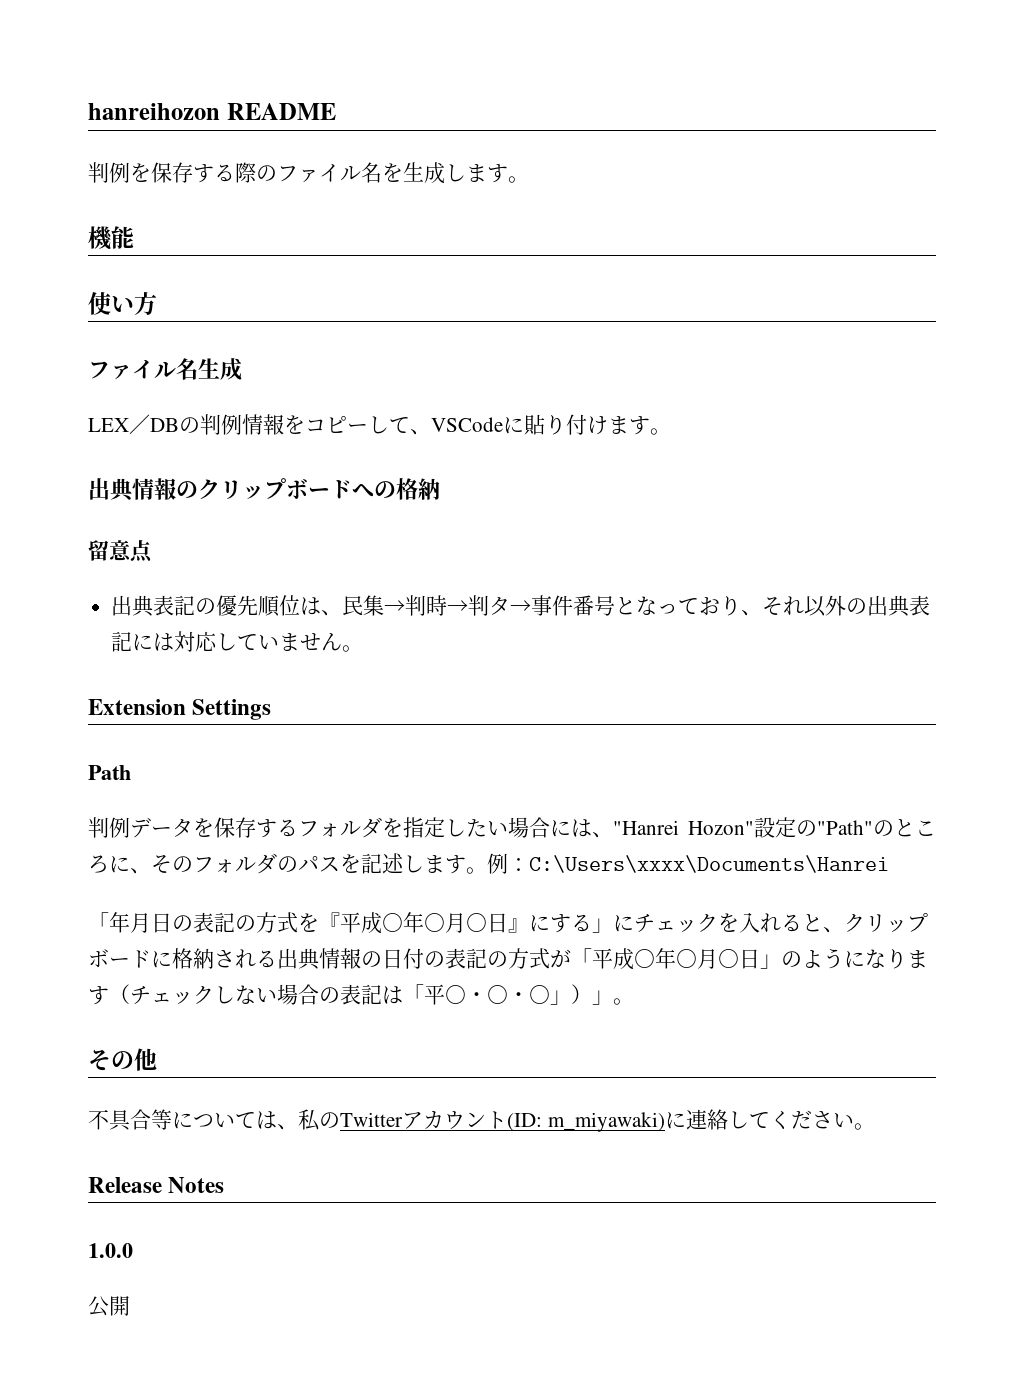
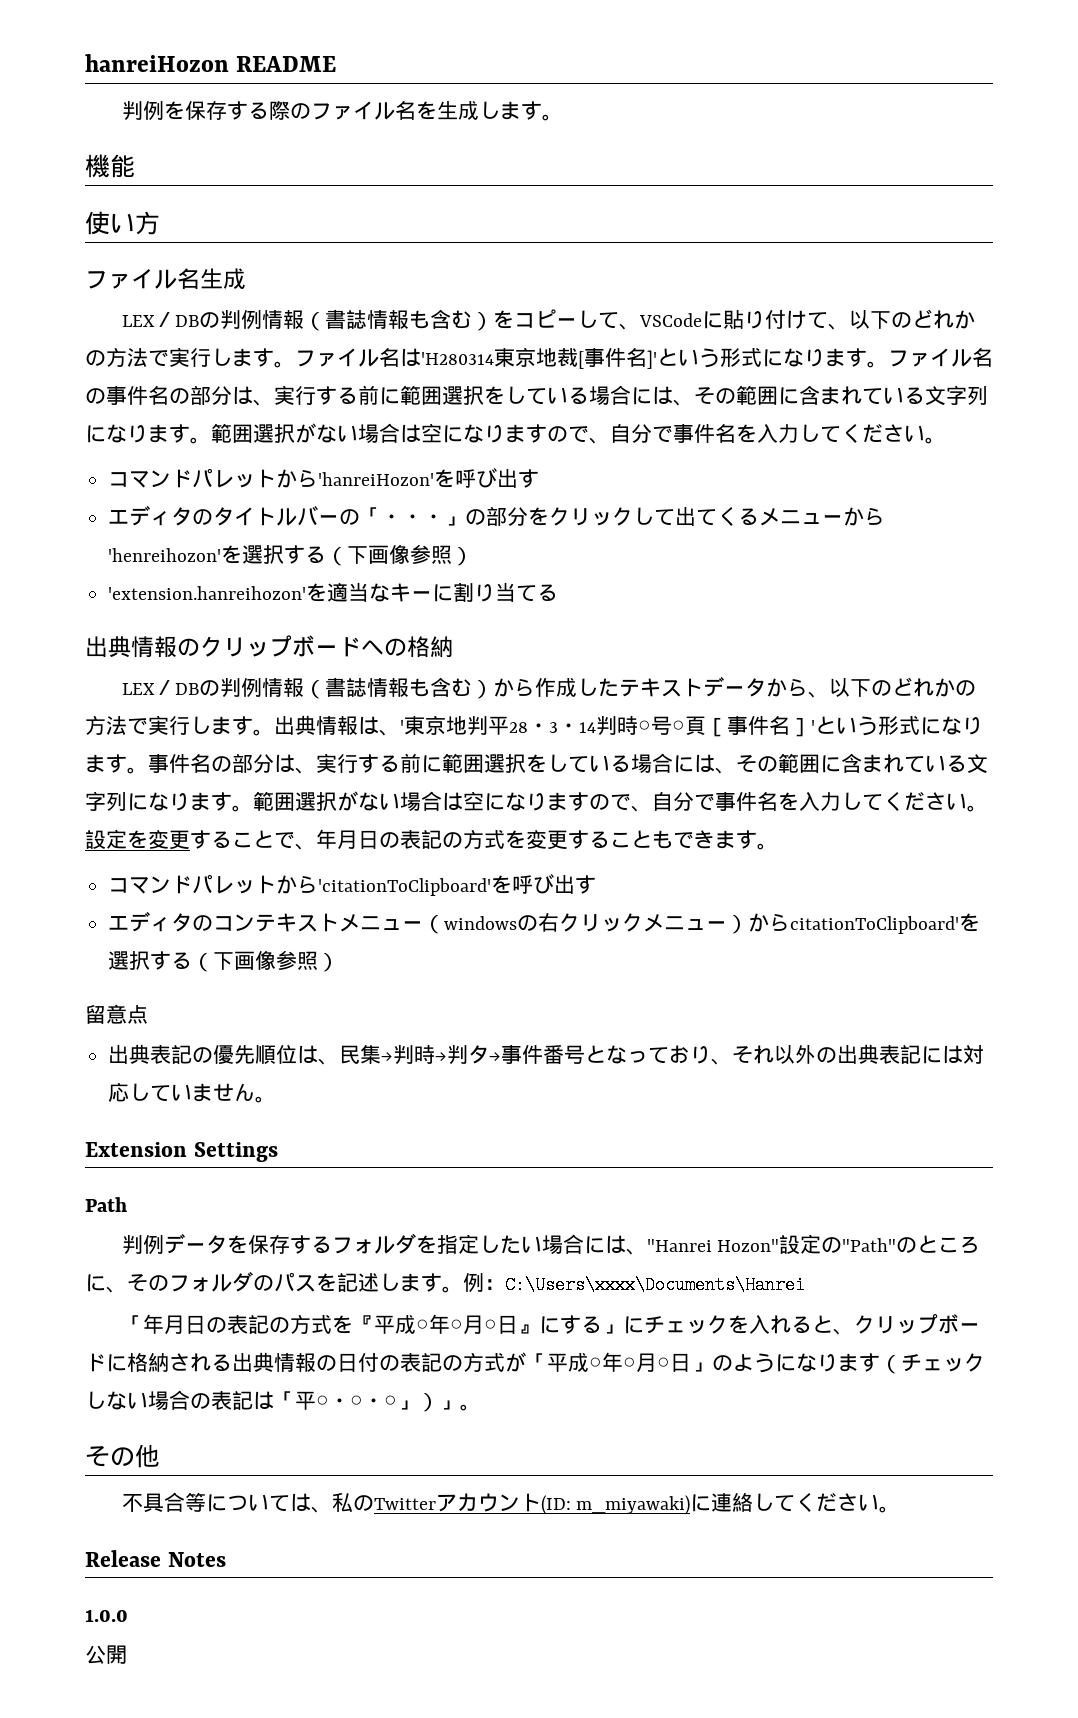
- hanreihozon README
+ hanreiHozon README
- LEX／DBの判例情報をコピーして、VSCodeに貼り付けます。
+ LEX／DBの判例情報（書誌情報も含む）をコピーして、VSCodeに貼り付けて、以下のどれかの方法で実行します。ファイル名は'H280314東京地裁[事件名]'という形式になります。ファイル名の事件名の部分は、実行する前に範囲選択をしている場合には、その範囲に含まれている文字列になります。範囲選択がない場合は空になりますので、自分で事件名を入力してください。
+ コマンドパレットから'hanreiHozon'を呼び出す
+ エディタのタイトルバーの「・・・」の部分をクリックして出てくるメニューから'henreihozon'を選択する（下画像参照）
+ 'extension.hanreihozon'を適当なキーに割り当てる
+ LEX／DBの判例情報（書誌情報も含む）から作成したテキストデータから、以下のどれかの方法で実行します。出典情報は、'東京地判平28・3・14判時○号○頁［事件名］'という形式になります。事件名の部分は、実行する前に範囲選択をしている場合には、その範囲に含まれている文字列になります。範囲選択がない場合は空になりますので、自分で事件名を入力してください。設定を変更することで、年月日の表記の方式を変更することもできます。
+ コマンドパレットから'citationToClipboard'を呼び出す
+ エディタのコンテキストメニュー（windowsの右クリックメニュー）からcitationToClipboard'を選択する（下画像参照）

